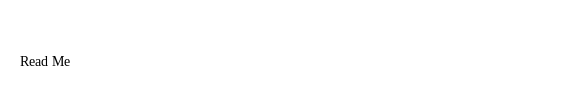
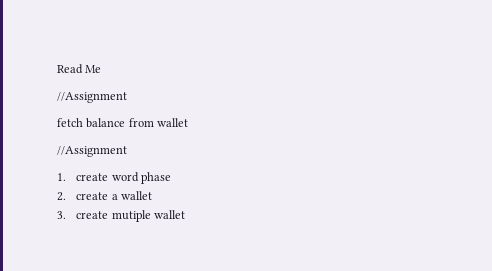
  Read Me
+ //Assignment
+ fetch balance from wallet
+ //Assignment
+ 1. create word phase
+ 2. create a wallet
+ 3. create mutiple wallet

